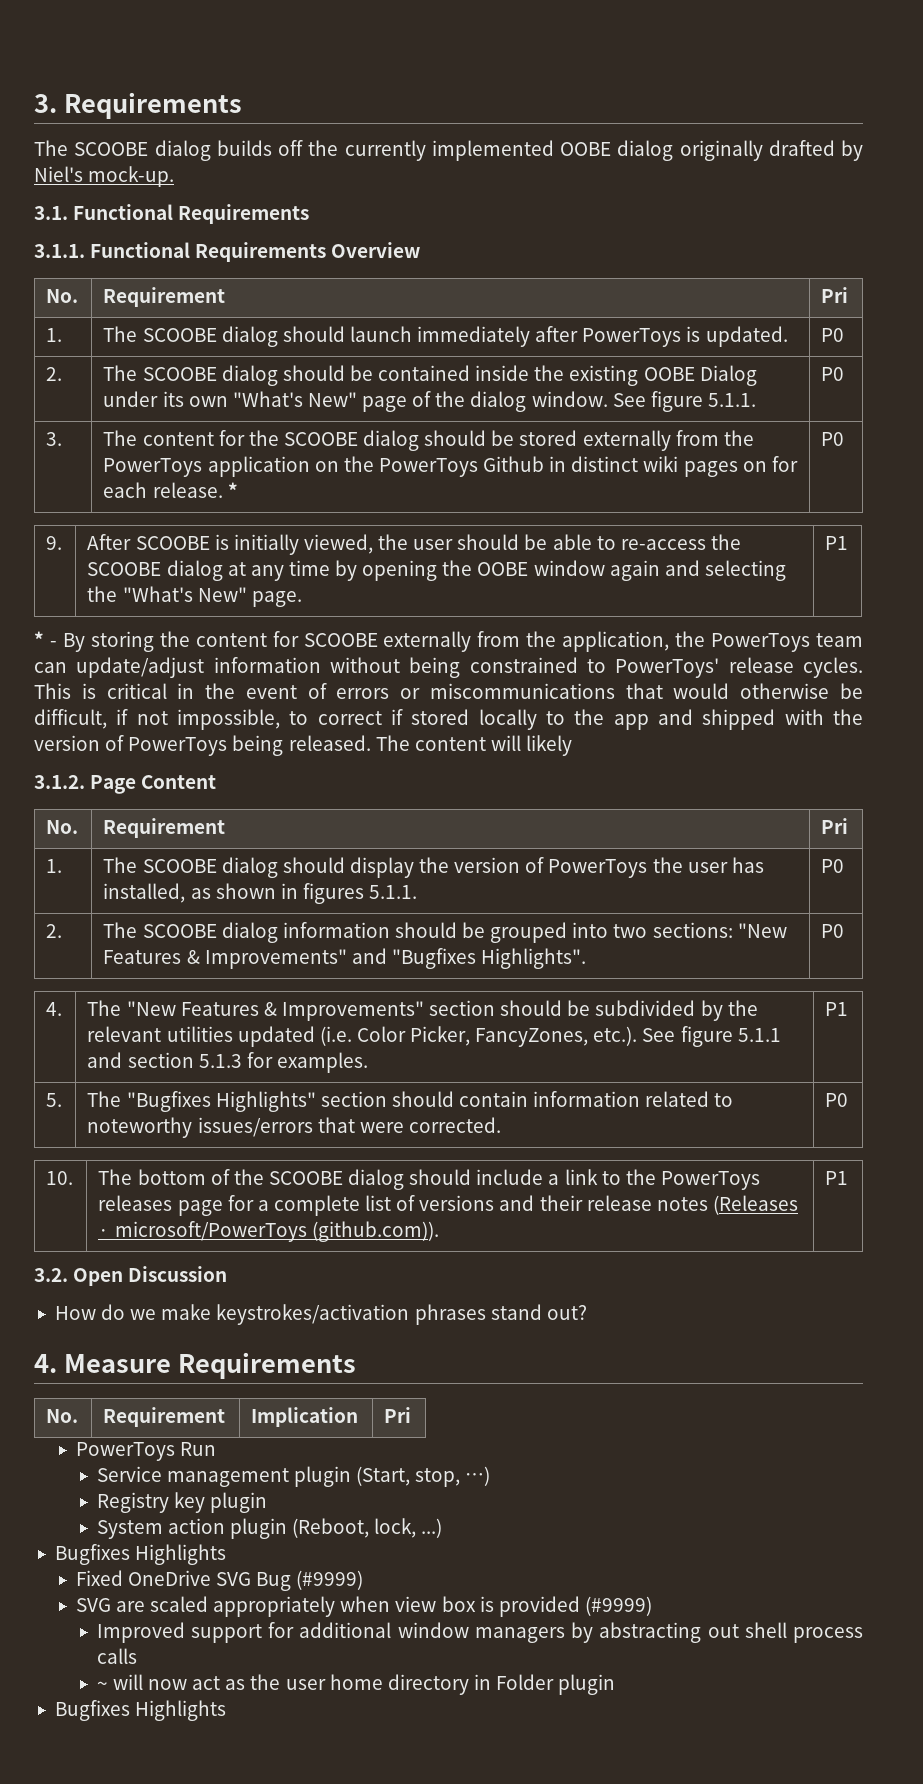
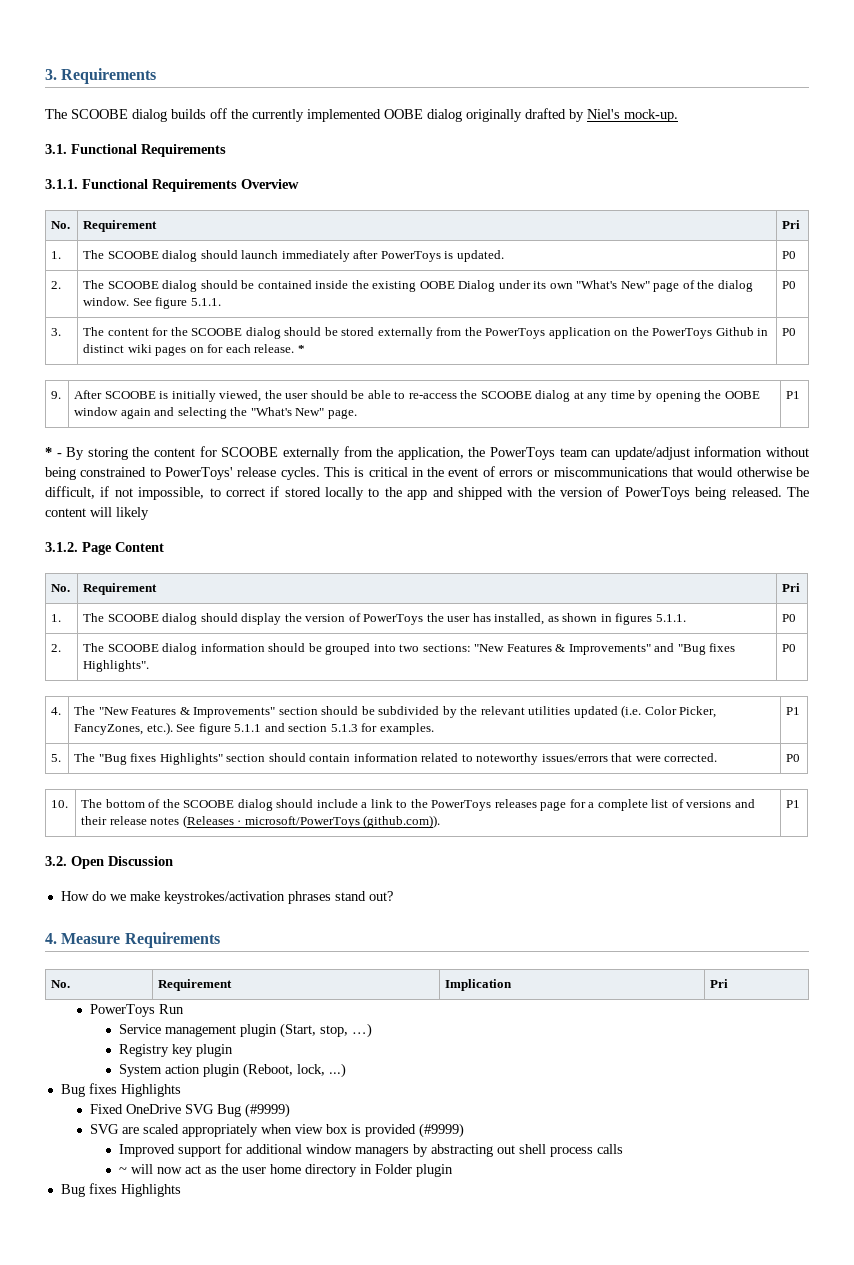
- 2. | The SCOOBE dialog information should be grouped into two sections: "New Features & Improvements" and "Bugfixes Highlights". | P0
+ 2. | The SCOOBE dialog information should be grouped into two sections: "New Features & Improvements" and "Bug fixes Highlights". | P0
- 5. | The "Bugfixes Highlights" section should contain information related to noteworthy issues/errors that were corrected. | P0
+ 5. | The "Bug fixes Highlights" section should contain information related to noteworthy issues/errors that were corrected. | P0
  System action plugin (Reboot, lock, ...)
- Bugfixes Highlights
+ Bug fixes Highlights
  ~ will now act as the user home directory in Folder plugin
- Bugfixes Highlights
+ Bug fixes Highlights

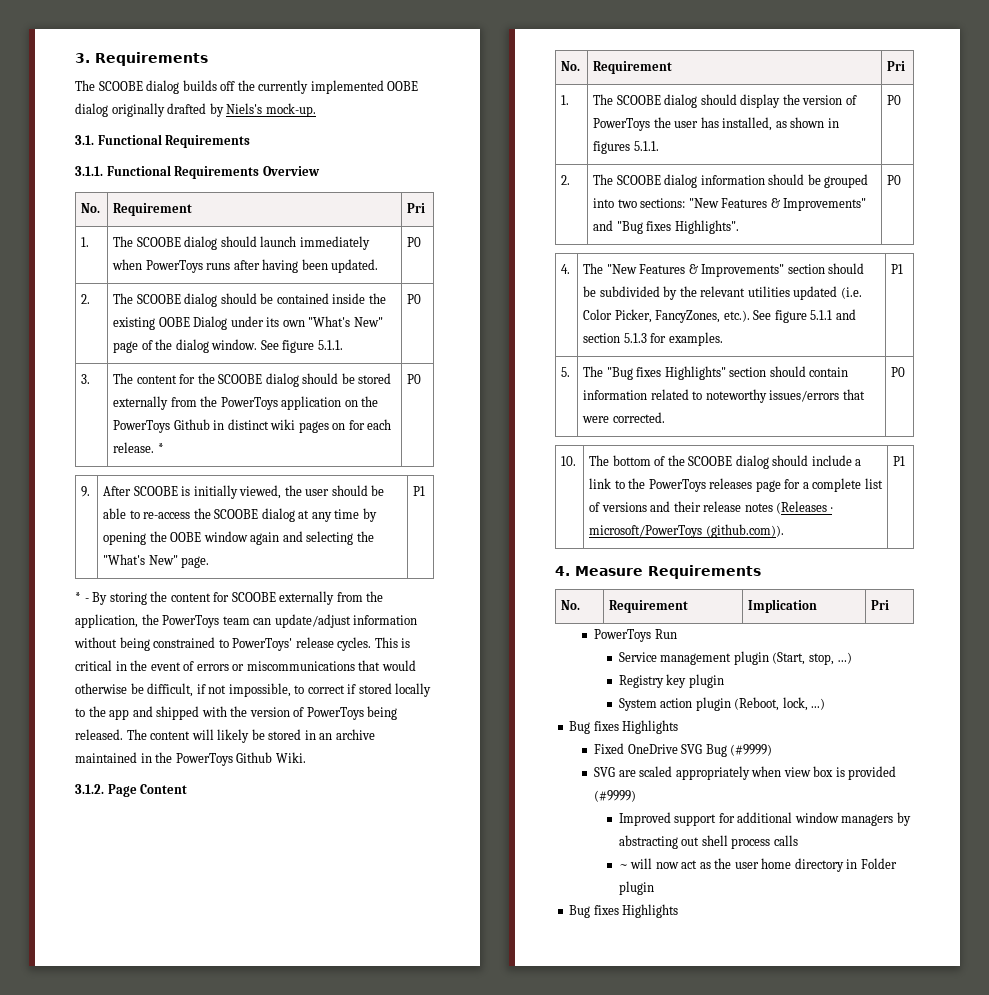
- The SCOOBE dialog builds off the currently implemented OOBE dialog originally drafted by Niel's mock-up.
+ The SCOOBE dialog builds off the currently implemented OOBE dialog originally drafted by Niels's mock-up.
- 1. | The SCOOBE dialog should launch immediately after PowerToys is updated. | P0
+ 1. | The SCOOBE dialog should launch immediately when PowerToys runs after having been updated. | P0
- The content will likely
+ The content will likely be stored in an archive maintained in the PowerToys Github Wiki.
- 3.2. Open Discussion
- How do we make keystrokes/activation phrases stand out?

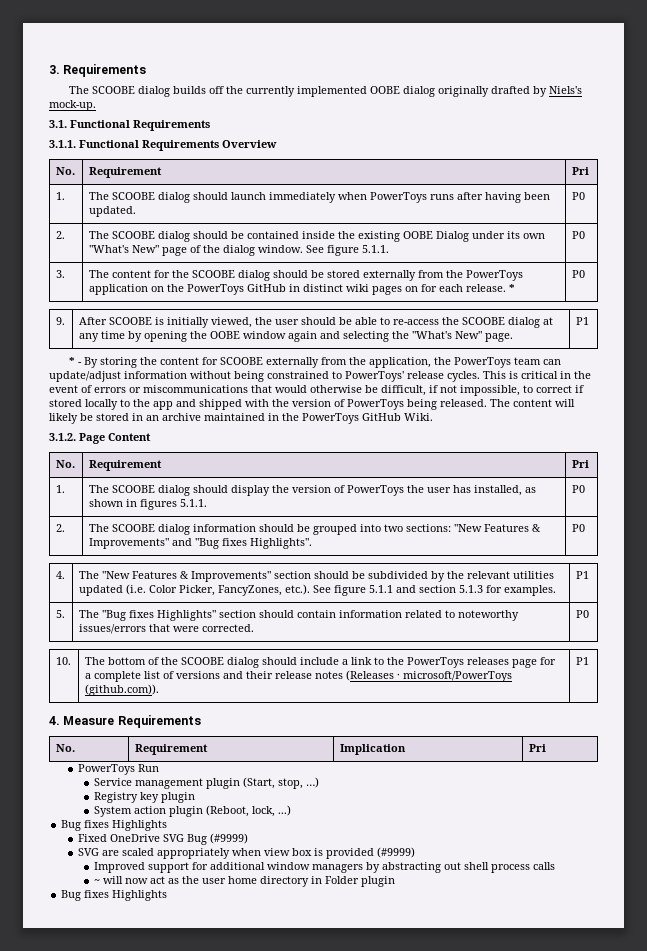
- 3. | The content for the SCOOBE dialog should be stored externally from the PowerToys application on the PowerToys Github in distinct wiki pages on for each release. * | P0
+ 3. | The content for the SCOOBE dialog should be stored externally from the PowerToys application on the PowerToys GitHub in distinct wiki pages on for each release. * | P0
- The content will likely be stored in an archive maintained in the PowerToys Github Wiki.
+ The content will likely be stored in an archive maintained in the PowerToys GitHub Wiki.

